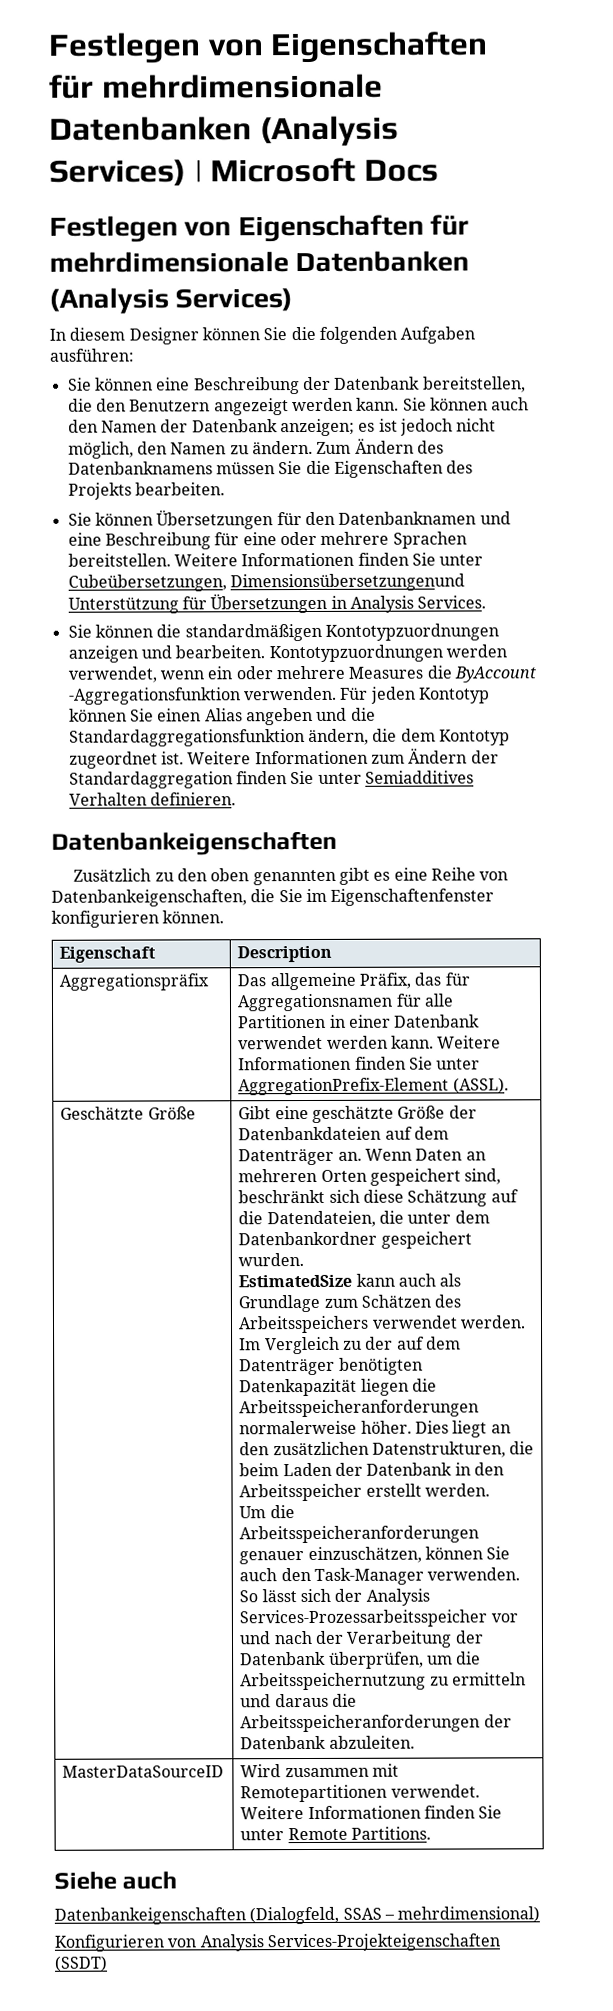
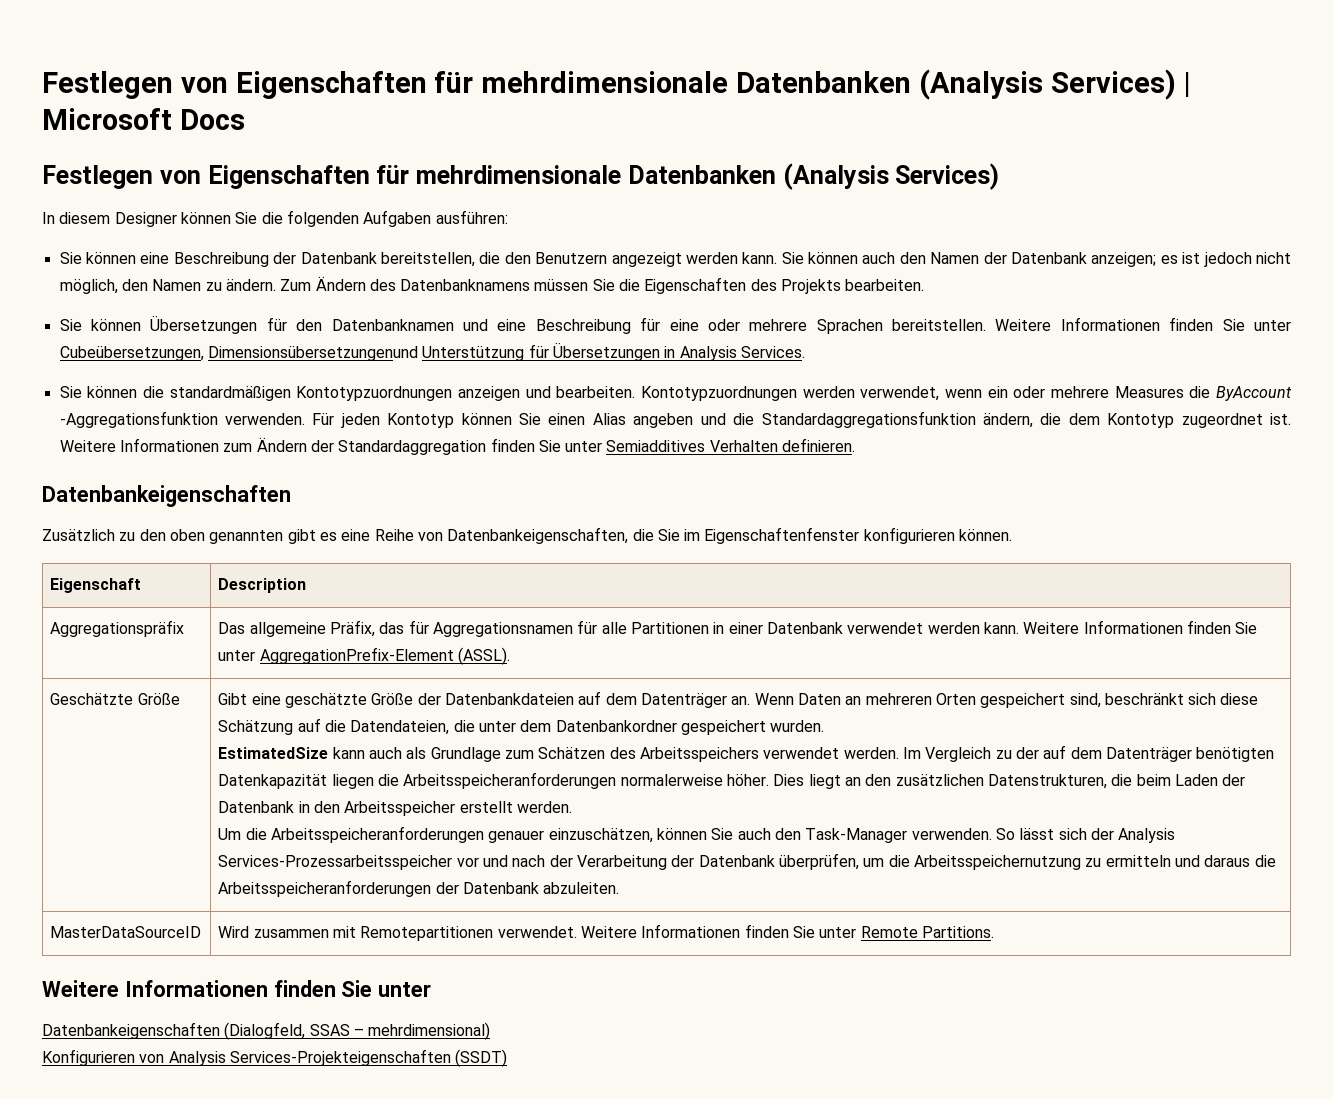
  MasterDataSourceID | Wird zusammen mit Remotepartitionen verwendet. Weitere Informationen finden Sie unter Remote Partitions.
- Siehe auch
+ Weitere Informationen finden Sie unter

